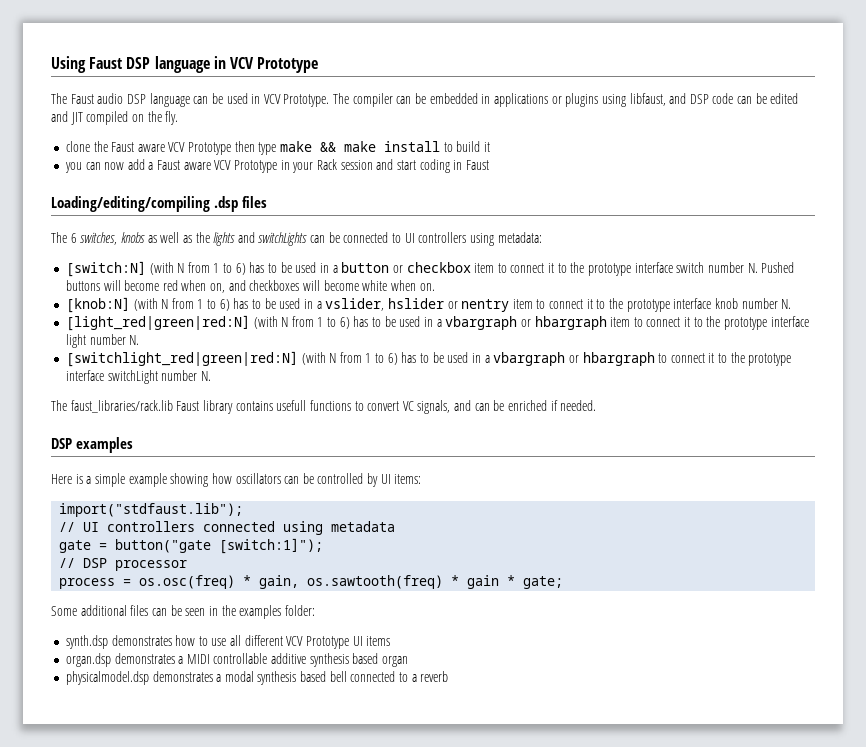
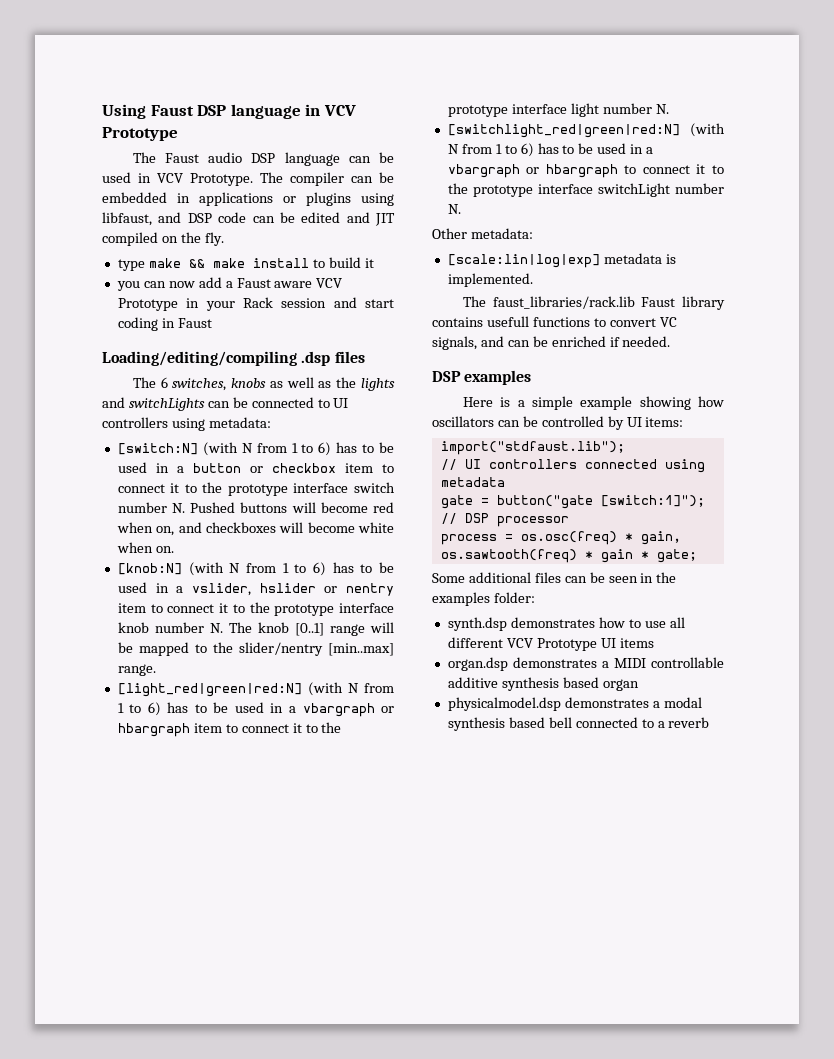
- clone the Faust aware VCV Prototype then type make && make install to build it
+ type make && make install to build it
- [knob:N] (with N from 1 to 6) has to be used in a vslider, hslider or nentry item to connect it to the prototype interface knob number N.
+ [knob:N] (with N from 1 to 6) has to be used in a vslider, hslider or nentry item to connect it to the prototype interface knob number N. The knob [0..1] range will be mapped to the slider/nentry [min..max] range.
+ Other metadata:
+ [scale:lin|log|exp] metadata is implemented.

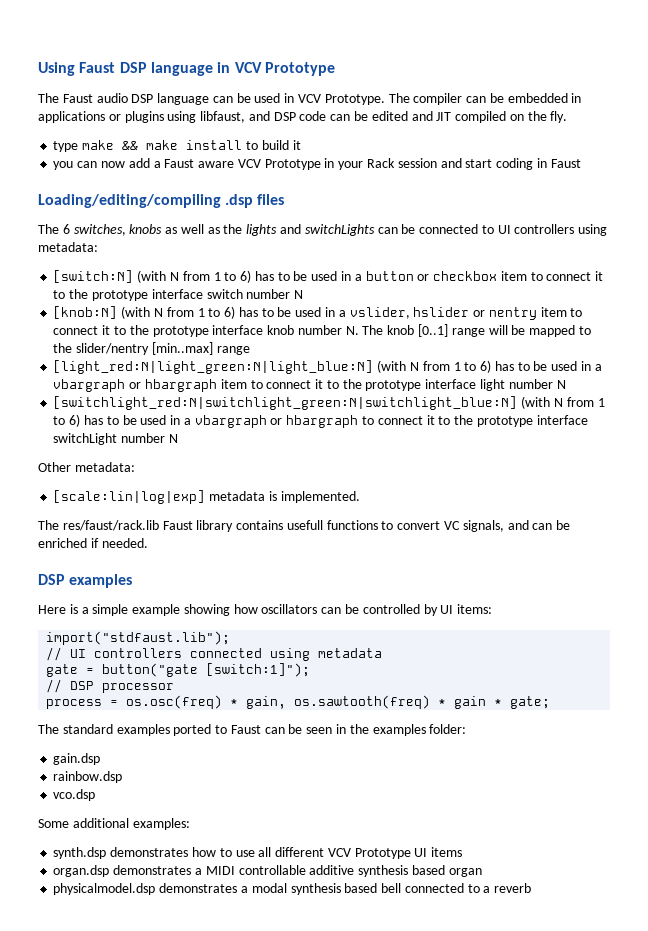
- [switch:N] (with N from 1 to 6) has to be used in a button or checkbox item to connect it to the prototype interface switch number N. Pushed buttons will become red when on, and checkboxes will become white when on.
+ [switch:N] (with N from 1 to 6) has to be used in a button or checkbox item to connect it to the prototype interface switch number N
- [knob:N] (with N from 1 to 6) has to be used in a vslider, hslider or nentry item to connect it to the prototype interface knob number N. The knob [0..1] range will be mapped to the slider/nentry [min..max] range.
- [light_red|green|red:N] (with N from 1 to 6) has to be used in a vbargraph or hbargraph item to connect it to the prototype interface light number N.
- [switchlight_red|green|red:N] (with N from 1 to 6) has to be used in a vbargraph or hbargraph to connect it to the prototype interface switchLight number N.
+ [knob:N] (with N from 1 to 6) has to be used in a vslider, hslider or nentry item to connect it to the prototype interface knob number N. The knob [0..1] range will be mapped to the slider/nentry [min..max] range
+ [light_red:N|light_green:N|light_blue:N] (with N from 1 to 6) has to be used in a vbargraph or hbargraph item to connect it to the prototype interface light number N
+ [switchlight_red:N|switchlight_green:N|switchlight_blue:N] (with N from 1 to 6) has to be used in a vbargraph or hbargraph to connect it to the prototype interface switchLight number N
- The faust_libraries/rack.lib Faust library contains usefull functions to convert VC signals, and can be enriched if needed.
+ The res/faust/rack.lib Faust library contains usefull functions to convert VC signals, and can be enriched if needed.
- Some additional files can be seen in the examples folder:
+ The standard examples ported to Faust can be seen in the examples folder:
+ gain.dsp
+ rainbow.dsp
+ vco.dsp
+ Some additional examples:

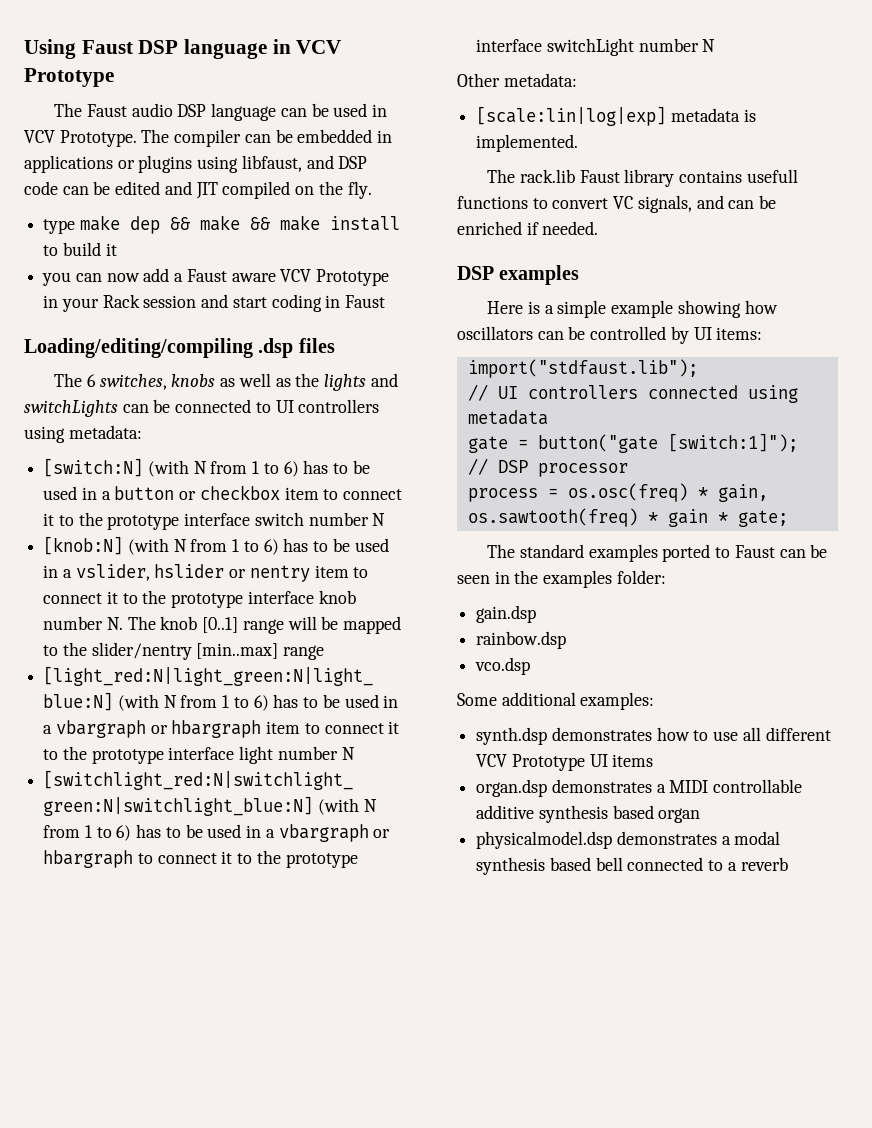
- type make && make install to build it
+ type make dep && make && make install to build it
- The res/faust/rack.lib Faust library contains usefull functions to convert VC signals, and can be enriched if needed.
+ The rack.lib Faust library contains usefull functions to convert VC signals, and can be enriched if needed.

